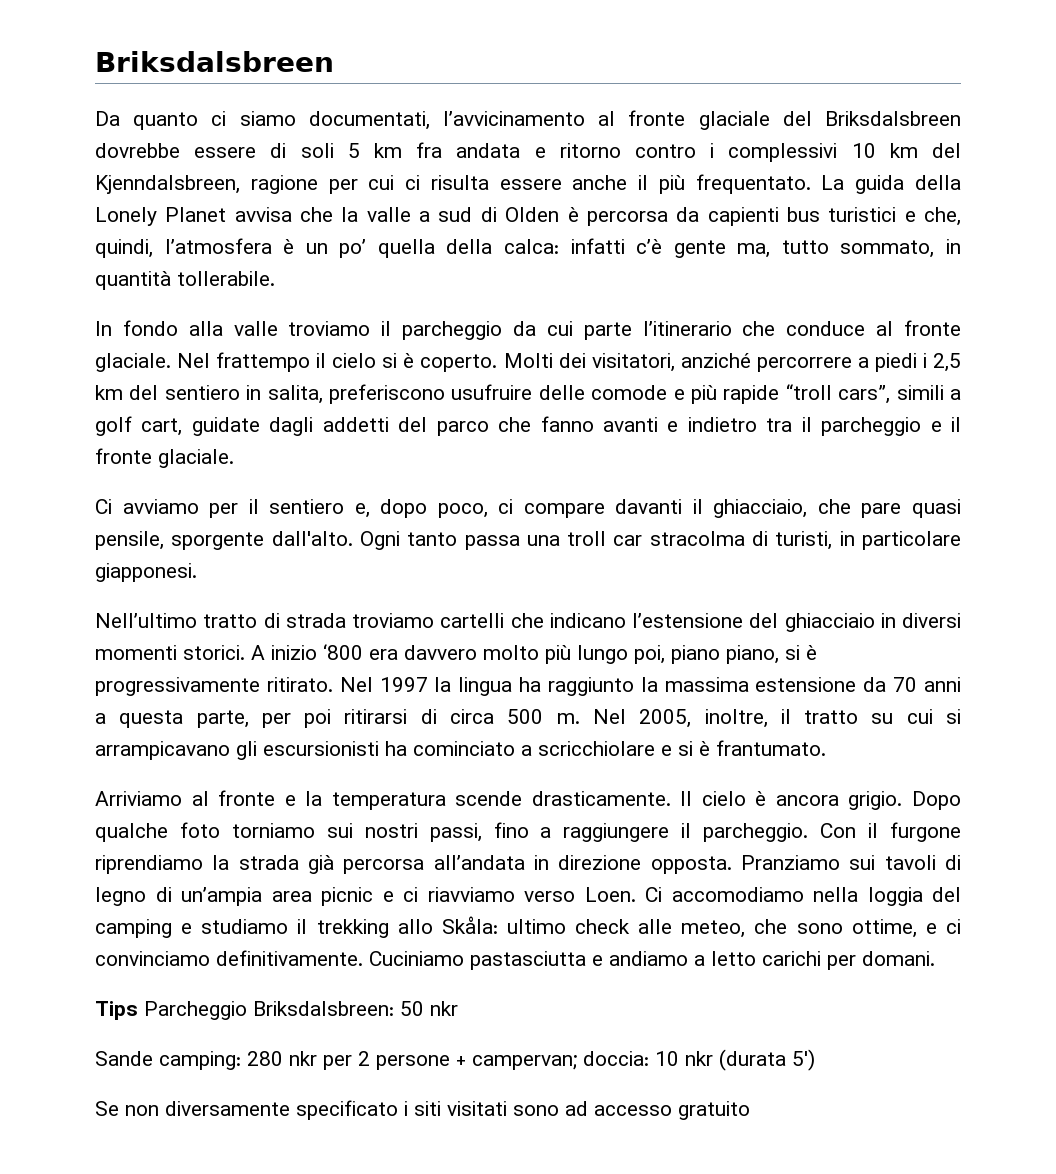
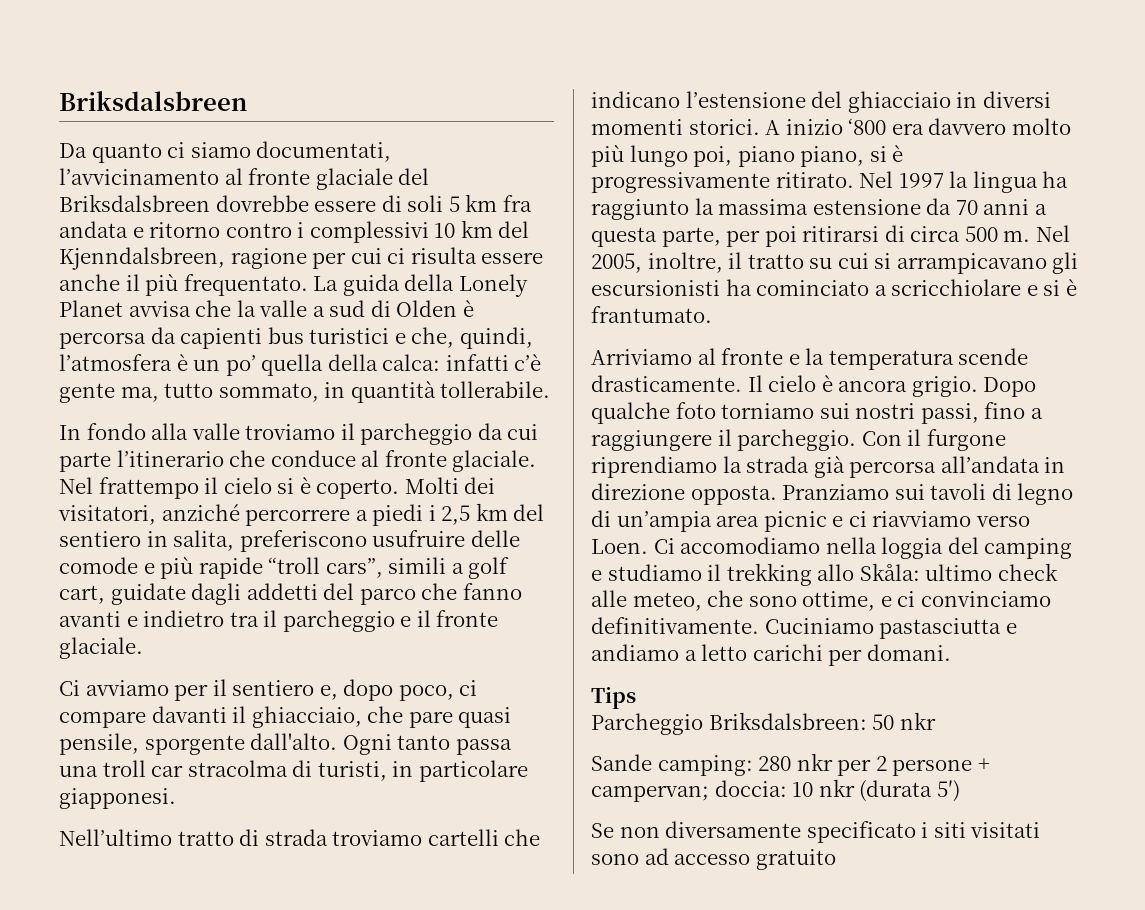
- Tips Parcheggio Briksdalsbreen: 50 nkr
+ Tips
+ Parcheggio Briksdalsbreen: 50 nkr

